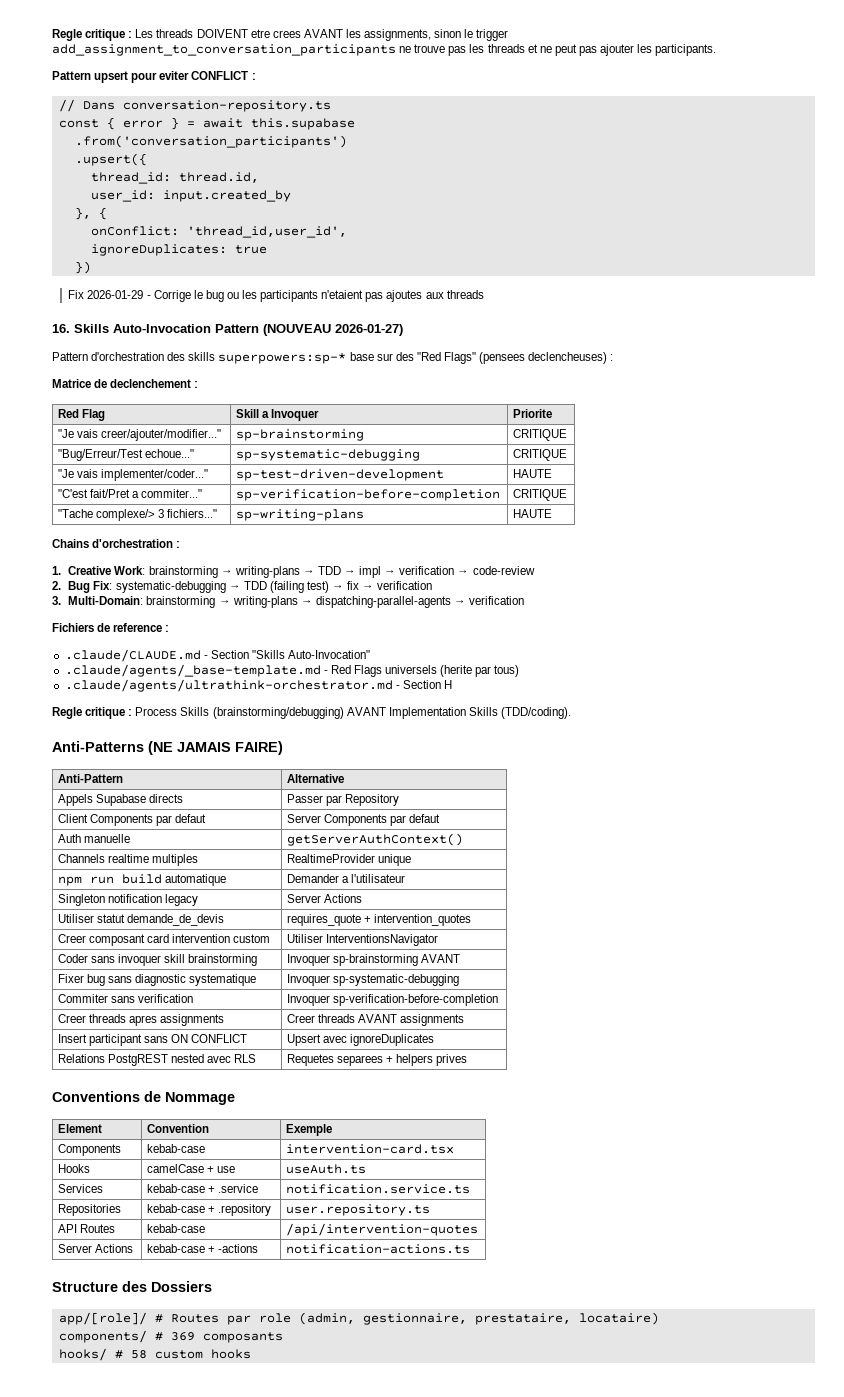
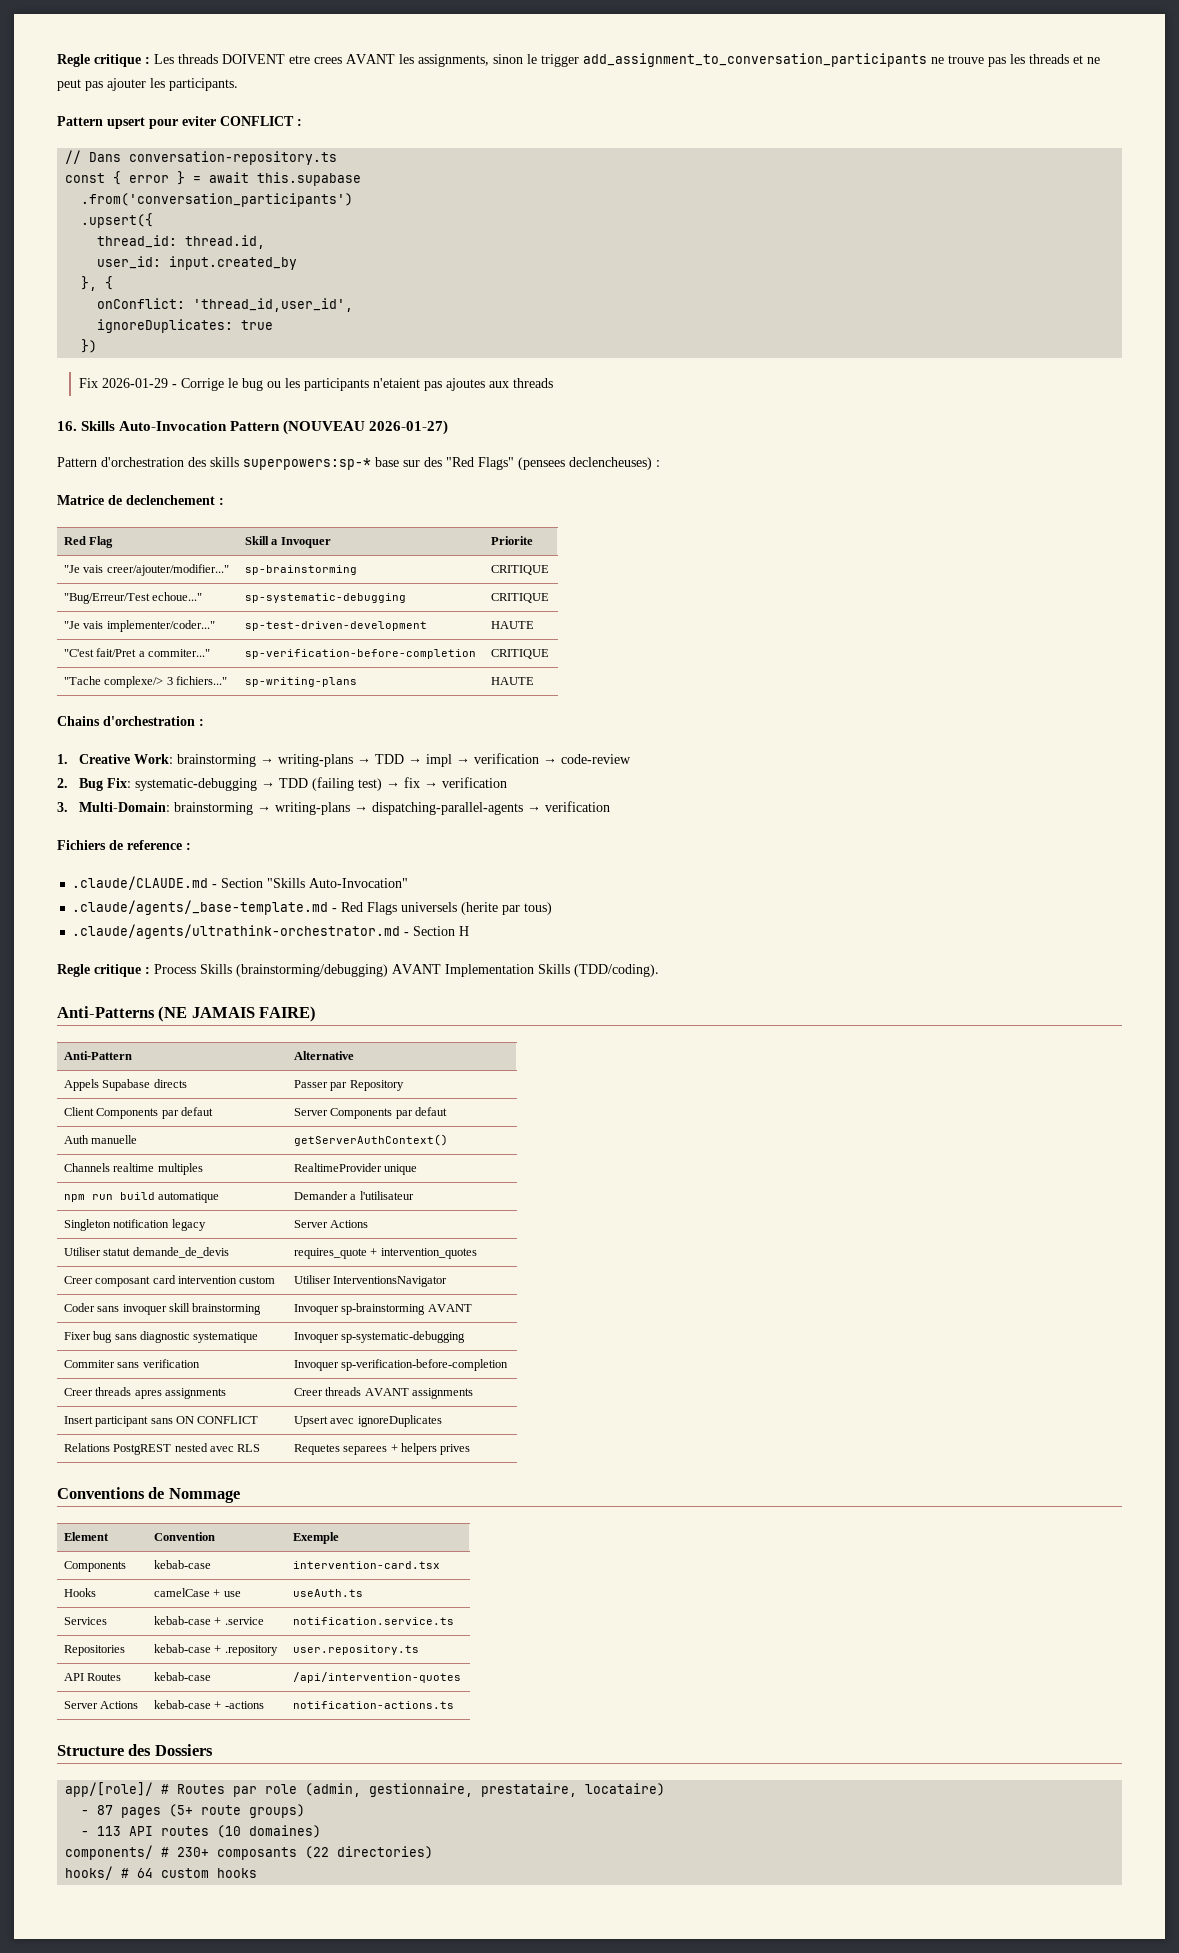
+ - 87 pages (5+ route groups)
+ - 113 API routes (10 domaines)
- components/ # 369 composants
+ components/ # 230+ composants (22 directories)
- hooks/ # 58 custom hooks
+ hooks/ # 64 custom hooks

